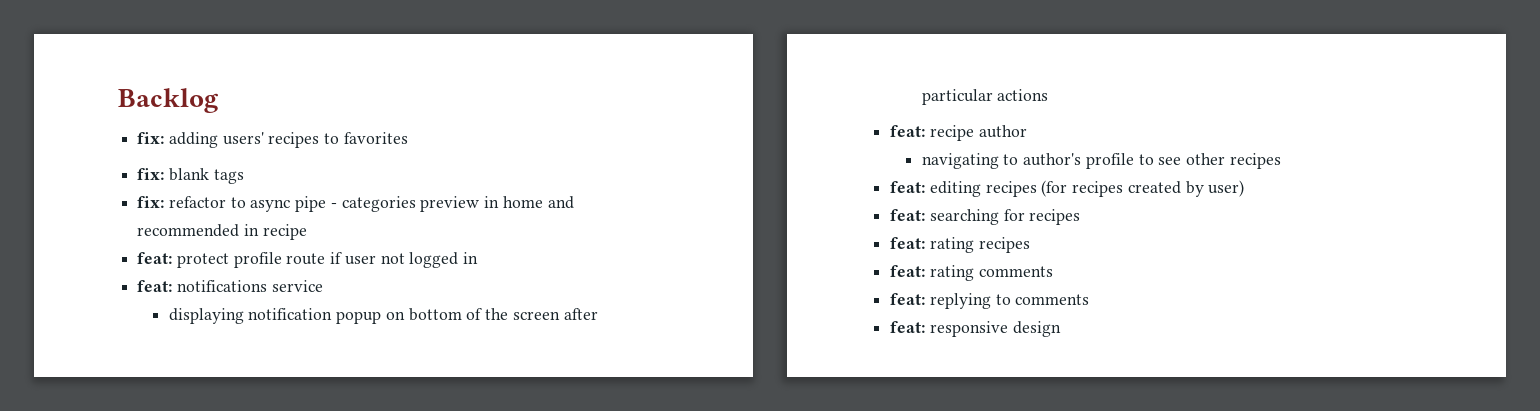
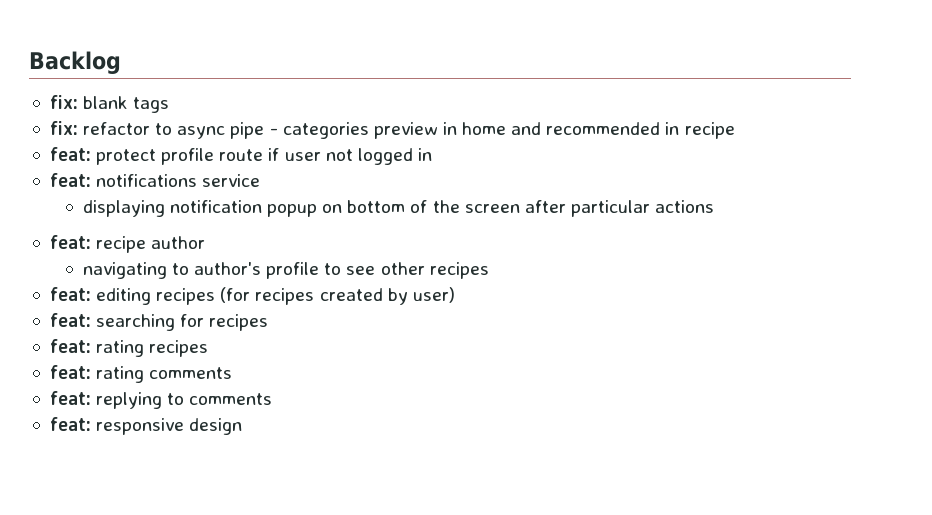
- fix: adding users' recipes to favorites

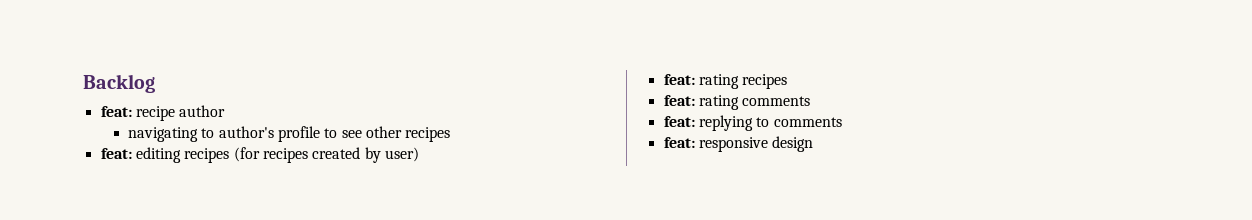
- fix: blank tags
- fix: refactor to async pipe - categories preview in home and recommended in recipe
- feat: protect profile route if user not logged in
- feat: notifications service
- displaying notification popup on bottom of the screen after particular actions
- feat: searching for recipes

